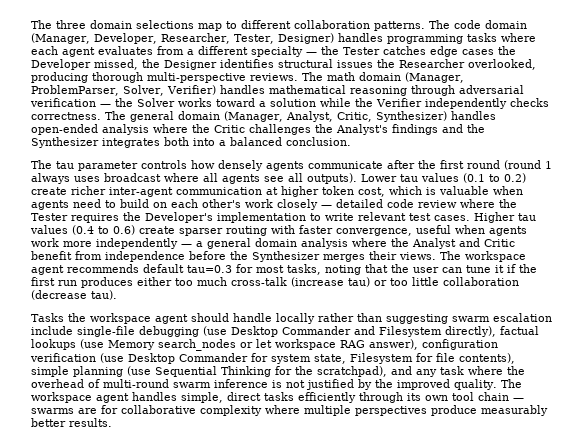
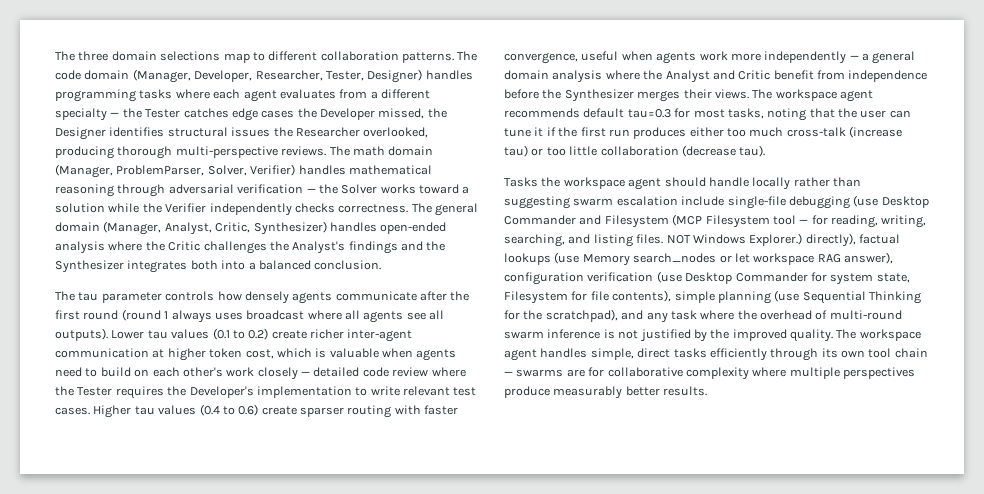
- Tasks the workspace agent should handle locally rather than suggesting swarm escalation include single-file debugging (use Desktop Commander and Filesystem directly), factual lookups (use Memory search_nodes or let workspace RAG answer), configuration verification (use Desktop Commander for system state, Filesystem for file contents), simple planning (use Sequential Thinking for the scratchpad), and any task where the overhead of multi-round swarm inference is not justified by the improved quality.
+ Tasks the workspace agent should handle locally rather than suggesting swarm escalation include single-file debugging (use Desktop Commander and Filesystem (MCP Filesystem tool — for reading, writing, searching, and listing files. NOT Windows Explorer.) directly), factual lookups (use Memory search_nodes or let workspace RAG answer), configuration verification (use Desktop Commander for system state, Filesystem for file contents), simple planning (use Sequential Thinking for the scratchpad), and any task where the overhead of multi-round swarm inference is not justified by the improved quality.

